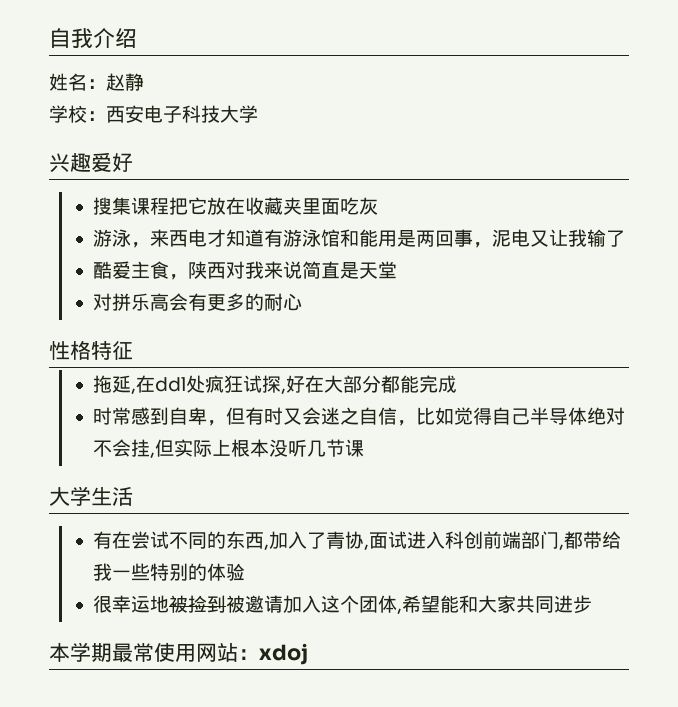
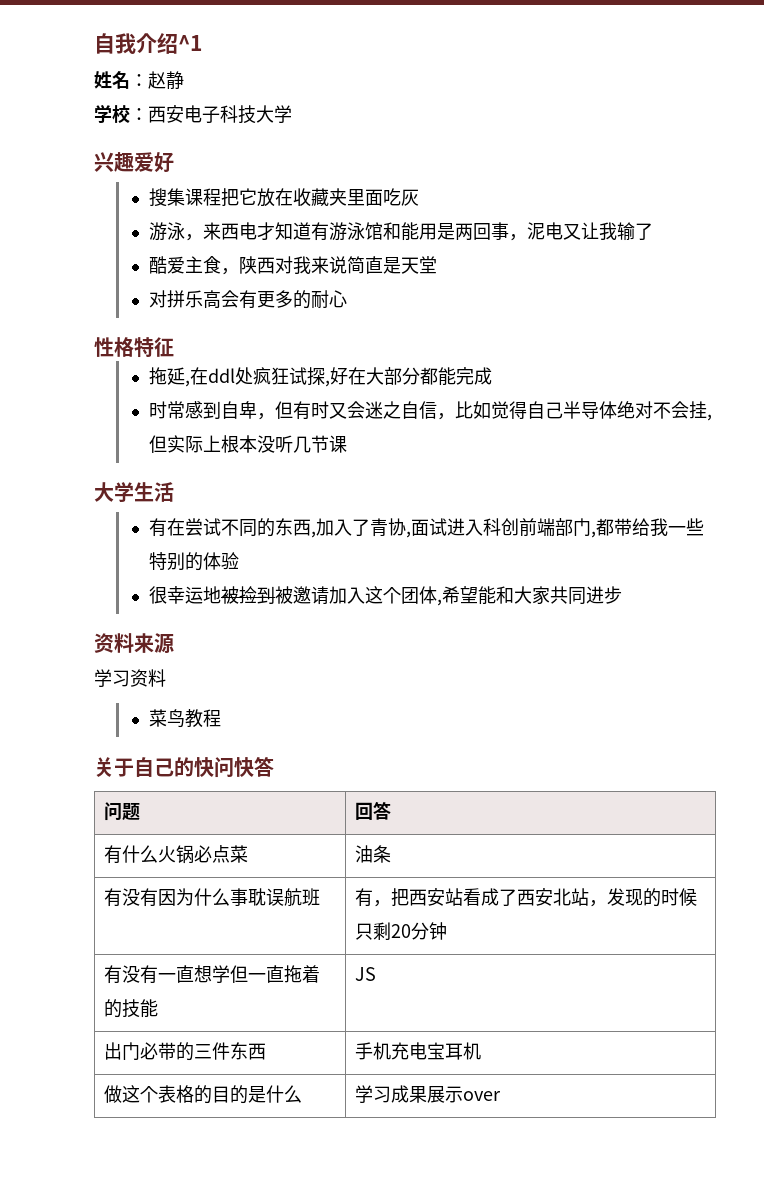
- 自我介绍
+ 自我介绍^1
- 本学期最常使用网站：xdoj
+ 资料来源
+ 学习资料
+ 菜鸟教程
+ 关于自己的快问快答
+ 问题 | 回答
+ 有什么火锅必点菜 | 油条
+ 有没有因为什么事耽误航班 | 有，把西安站看成了西安北站，发现的时候只剩20分钟
+ 有没有一直想学但一直拖着的技能 | JS
+ 出门必带的三件东西 | 手机充电宝耳机
+ 做这个表格的目的是什么 | 学习成果展示over

